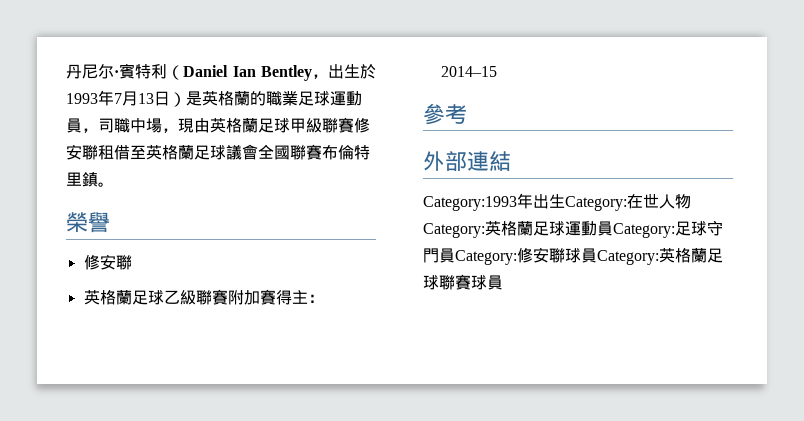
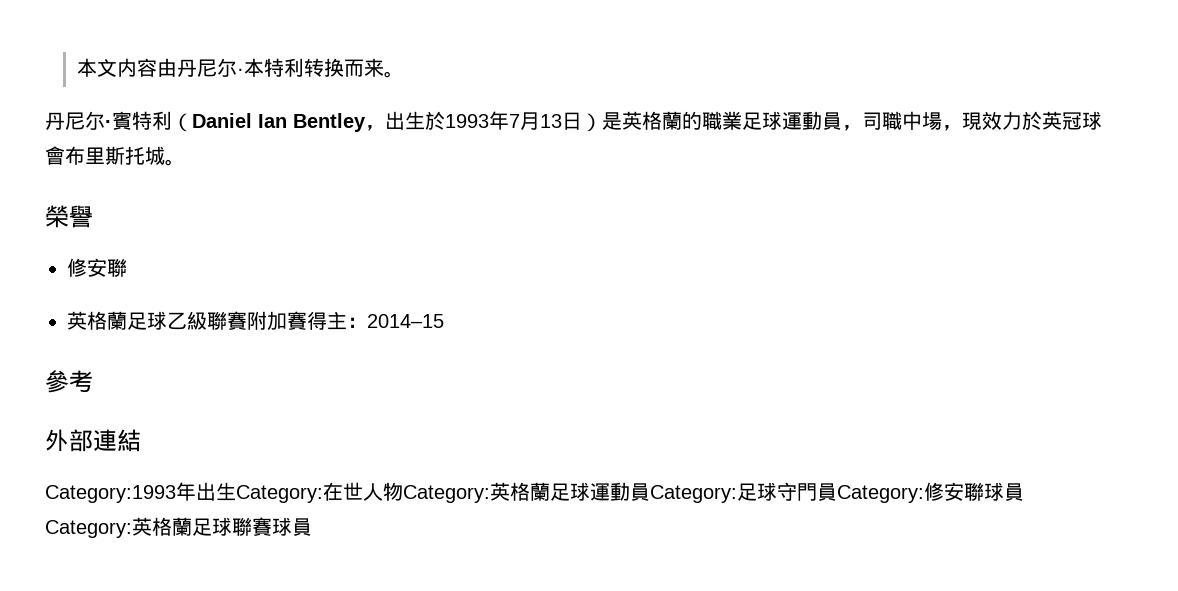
+ 本文内容由丹尼尔·本特利转换而来。
- 丹尼尔·賓特利（Daniel Ian Bentley，出生於1993年7月13日）是英格蘭的職業足球運動員，司職中場，現由英格蘭足球甲級聯賽修安聯租借至英格蘭足球議會全國聯賽布倫特里鎮。
+ 丹尼尔·賓特利（Daniel Ian Bentley，出生於1993年7月13日）是英格蘭的職業足球運動員，司職中場，現效力於英冠球會布里斯托城。

